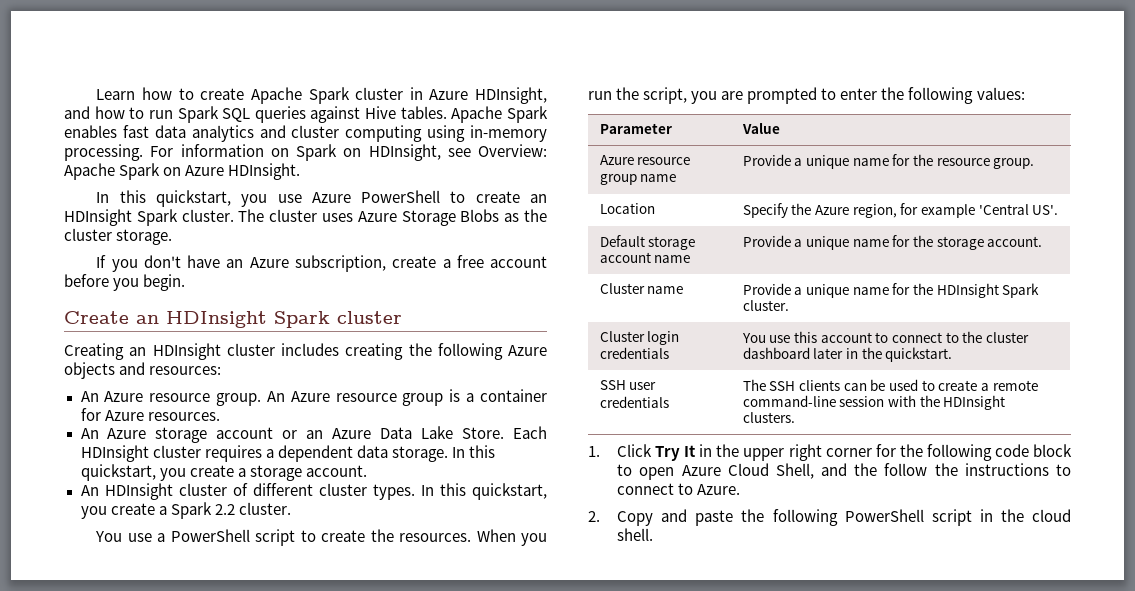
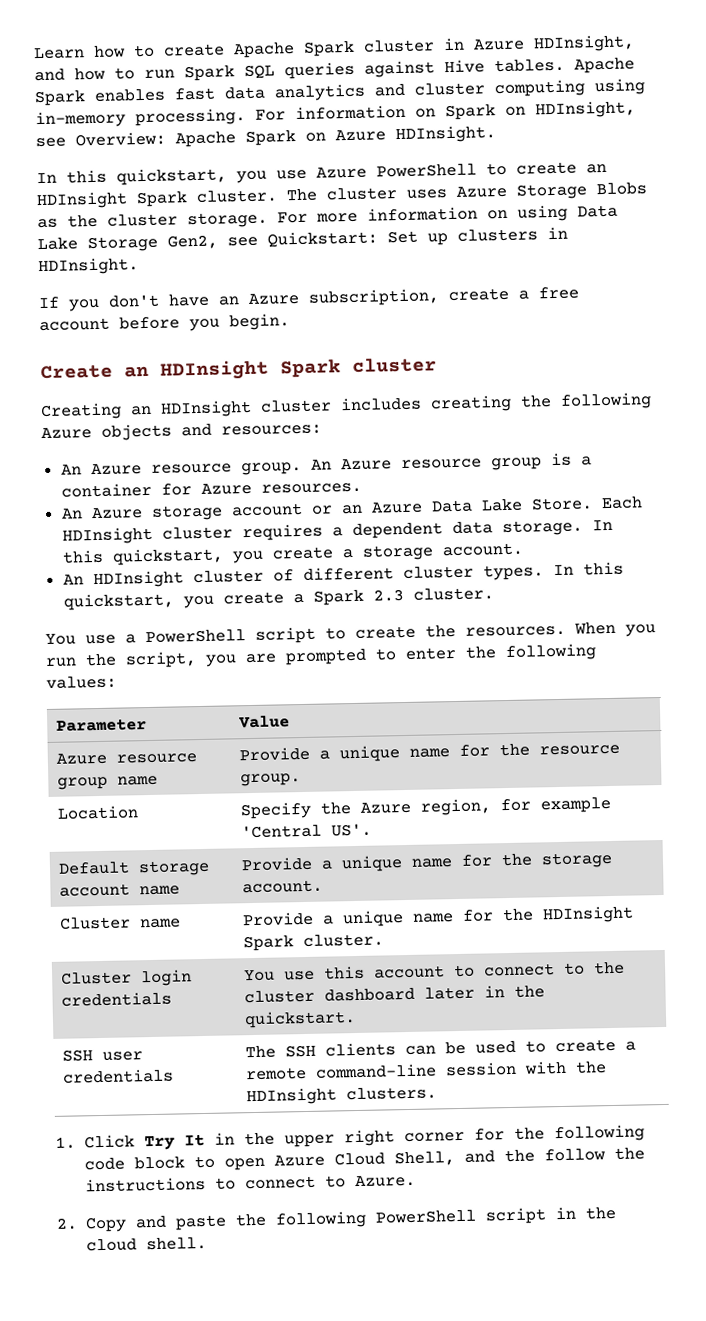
+ For more information on using Data Lake Storage Gen2, see Quickstart: Set up clusters in HDInsight.
- In this quickstart, you create a Spark 2.2 cluster.
+ In this quickstart, you create a Spark 2.3 cluster.

